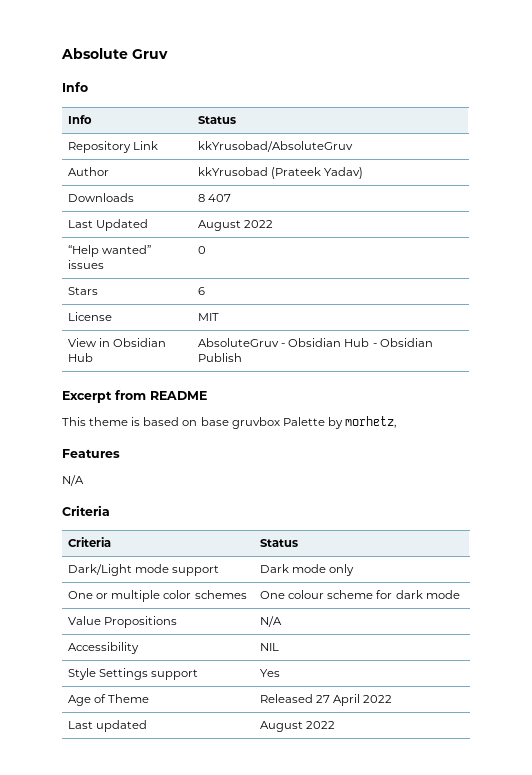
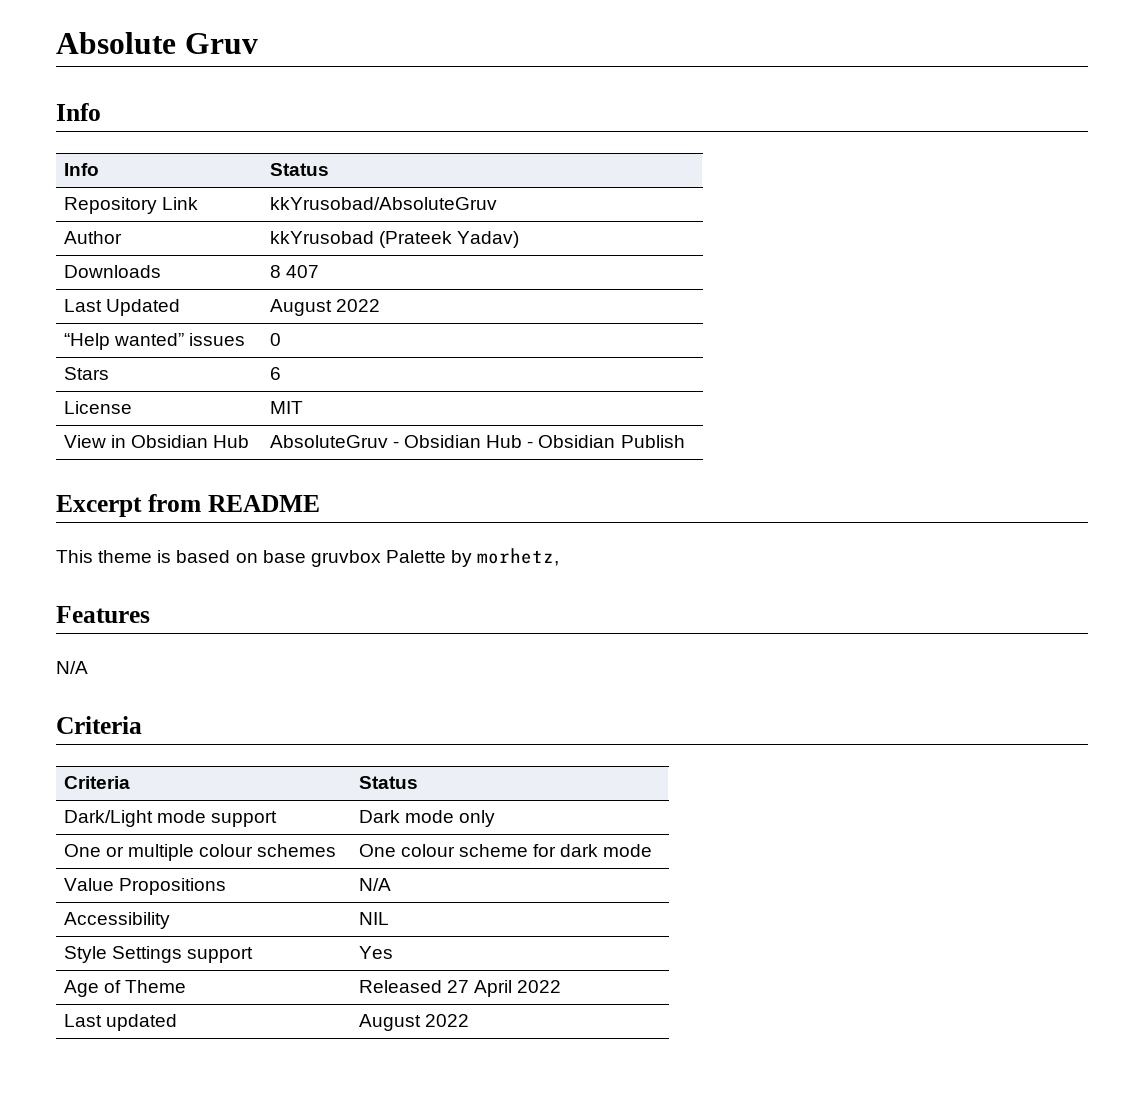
- One or multiple color schemes | One colour scheme for dark mode
+ One or multiple colour schemes | One colour scheme for dark mode

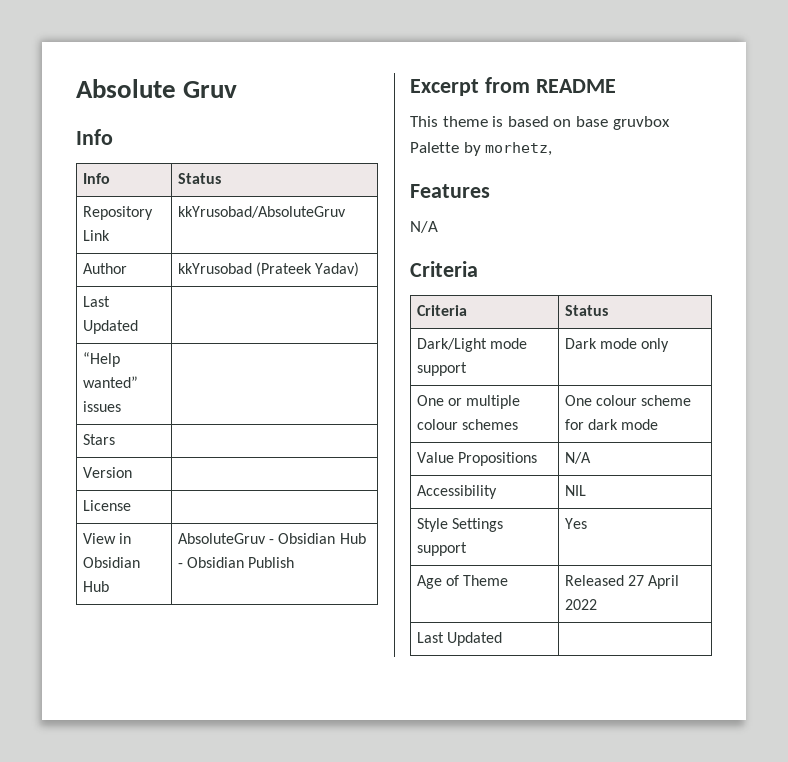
  Author | kkYrusobad (Prateek Yadav)
- Downloads | 8 407
- Last Updated | August 2022
+ Last Updated |
- “Help wanted” issues | 0
+ “Help wanted” issues |
- Stars | 6
+ Stars |
+ Version |
- License | MIT
+ License |
  Age of Theme | Released 27 April 2022
- Last updated | August 2022
+ Last Updated |

